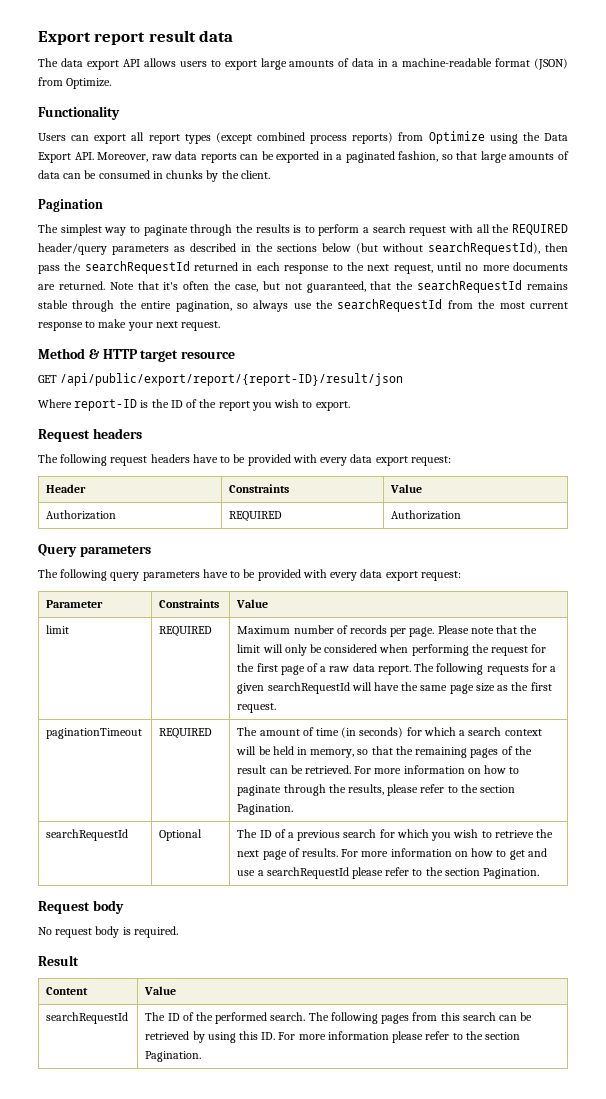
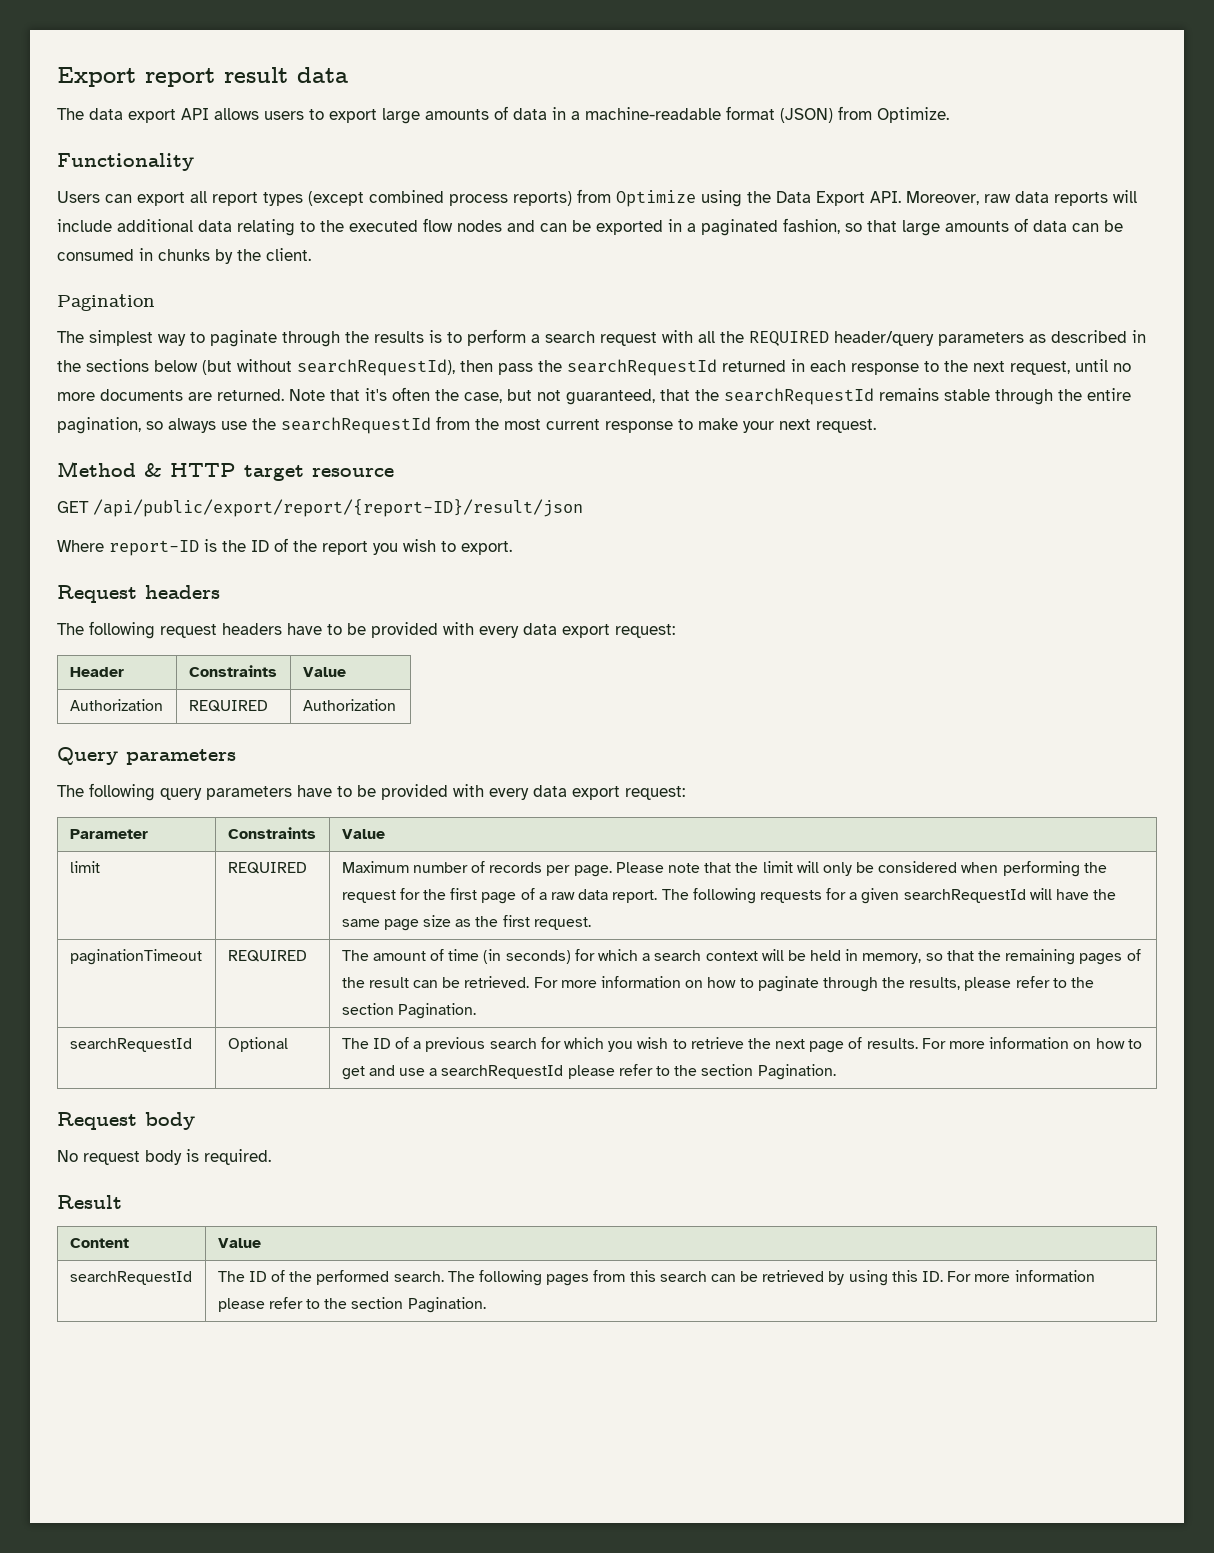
- Users can export all report types (except combined process reports) from Optimize using the Data Export API. Moreover, raw data reports can be exported in a paginated fashion, so that large amounts of data can be consumed in chunks by the client.
+ Users can export all report types (except combined process reports) from Optimize using the Data Export API. Moreover, raw data reports will include additional data relating to the executed flow nodes and can be exported in a paginated fashion, so that large amounts of data can be consumed in chunks by the client.

